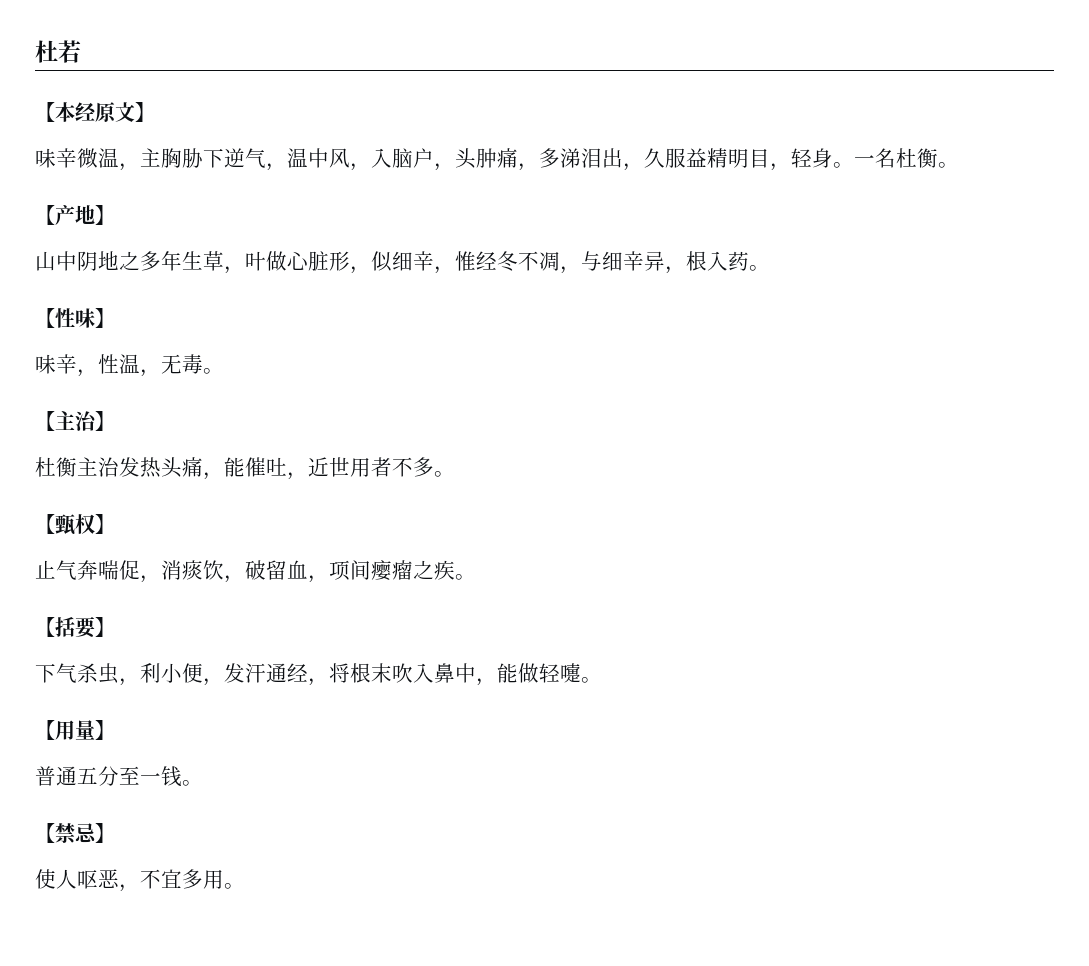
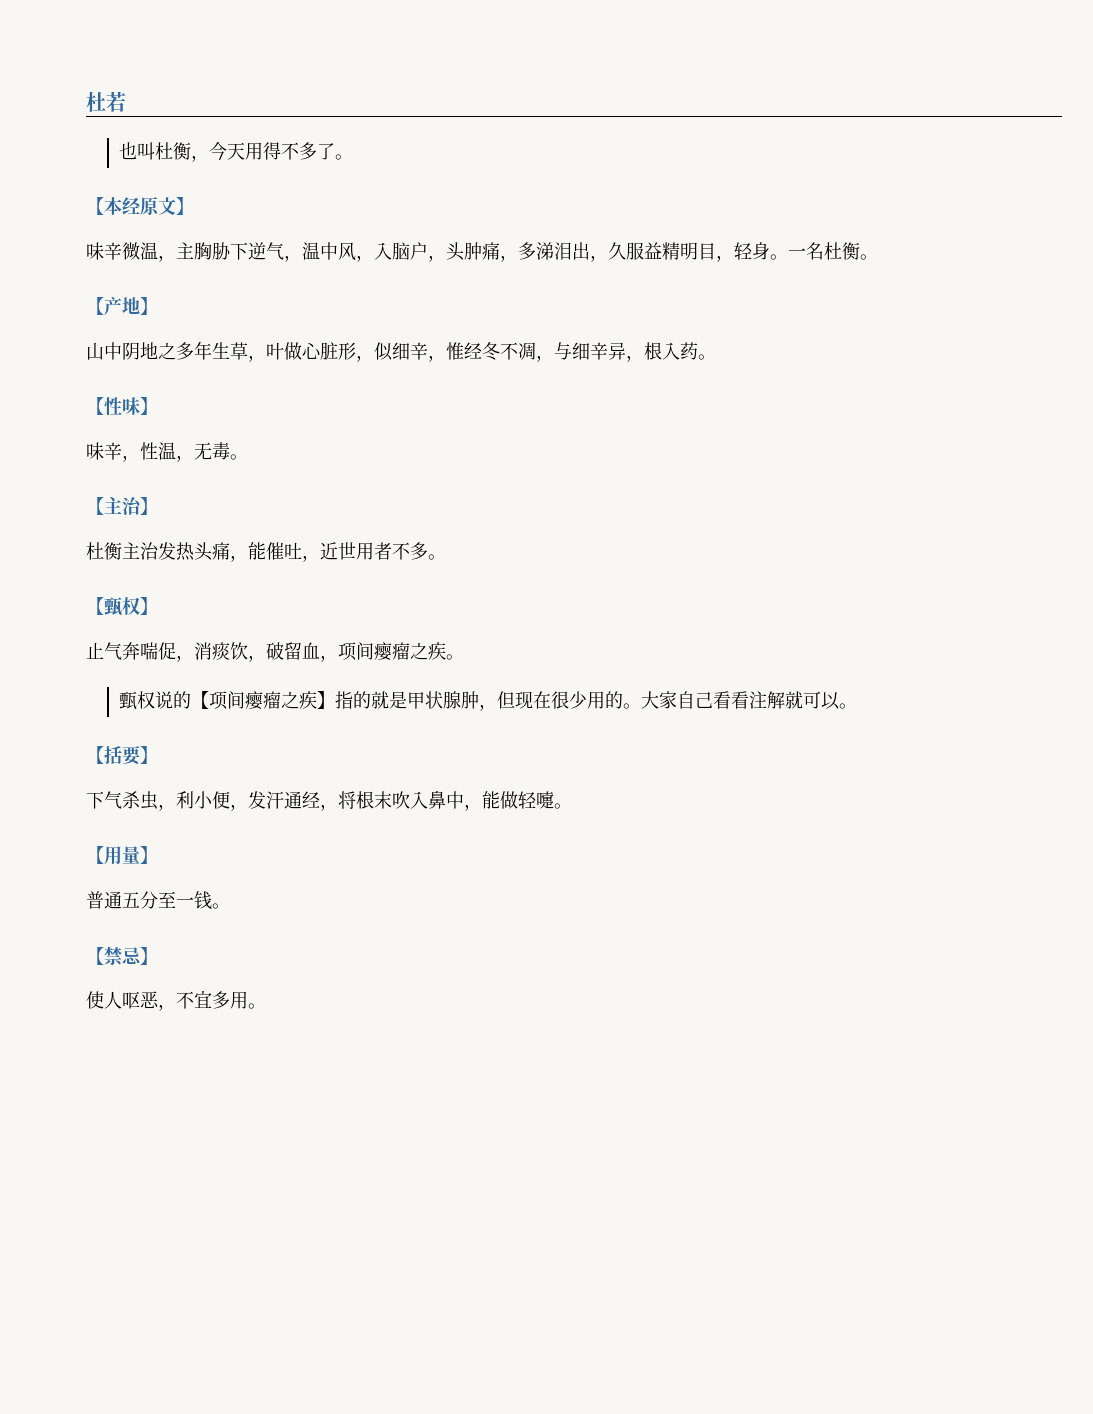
+ 也叫杜衡，今天用得不多了。
+ 甄权说的【项间瘿瘤之疾】指的就是甲状腺肿，但现在很少用的。大家自己看看注解就可以。

